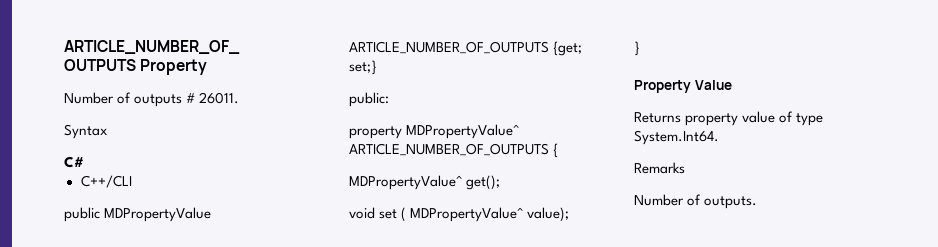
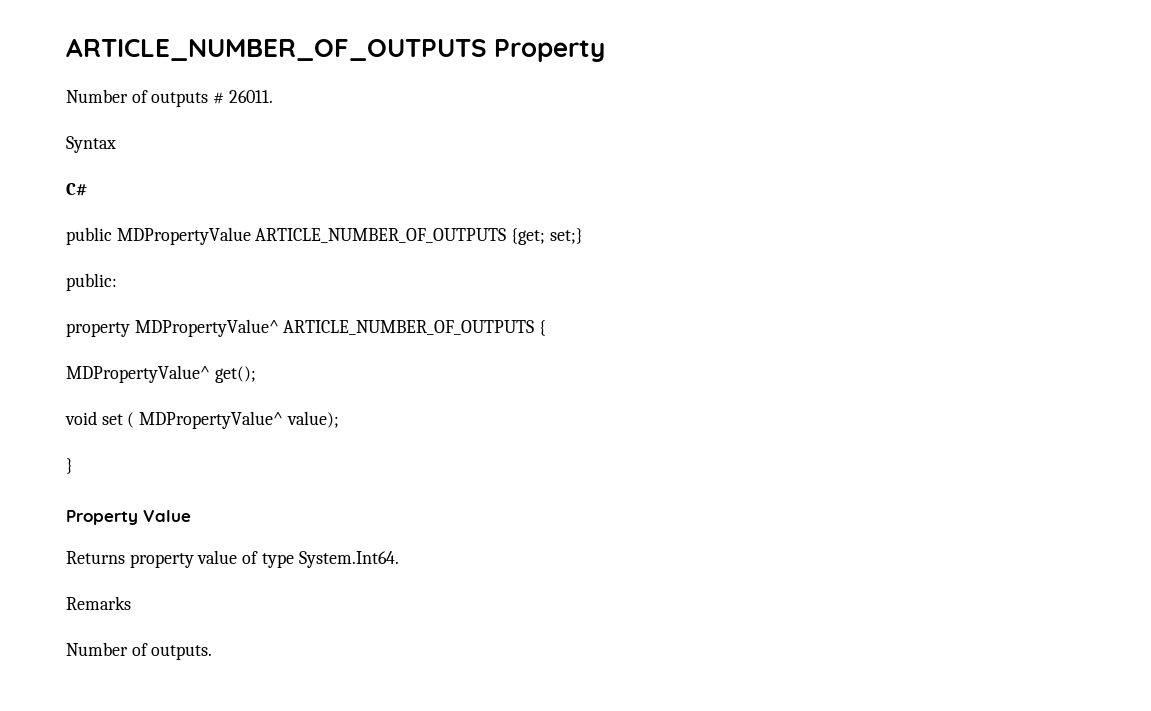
- C++/CLI

